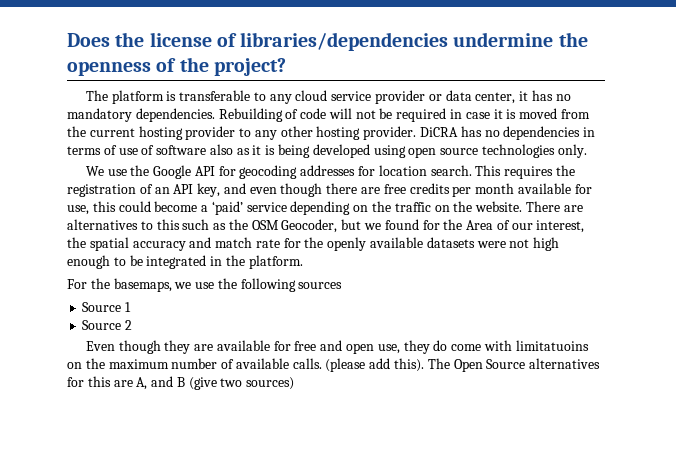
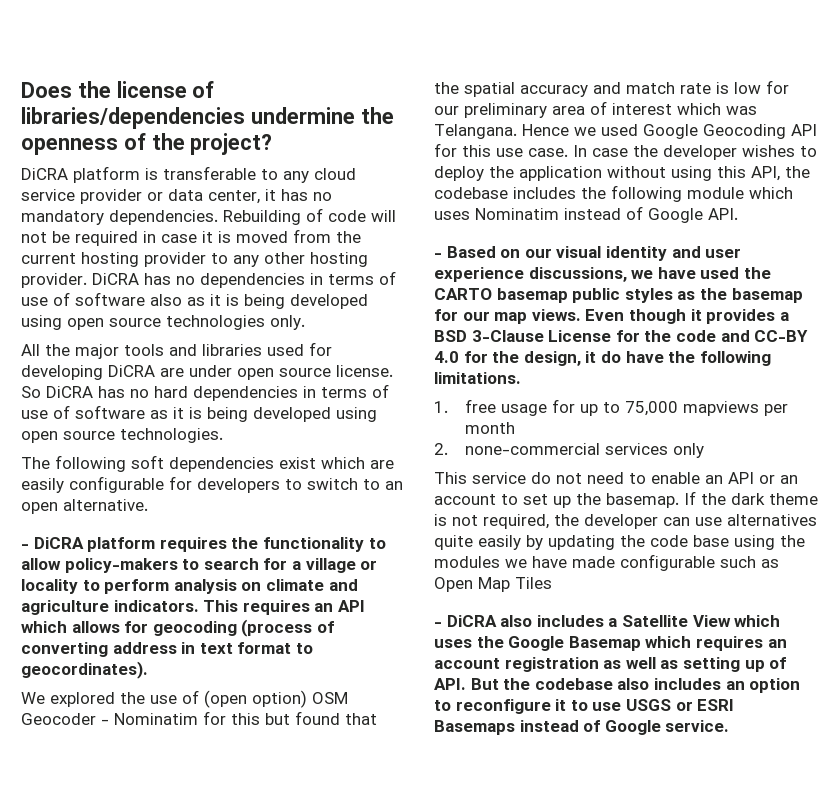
- The platform is transferable to any cloud service provider or data center, it has no mandatory dependencies.
+ DiCRA platform is transferable to any cloud service provider or data center, it has no mandatory dependencies.
- We use the Google API for geocoding addresses for location search. This requires the registration of an API key, and even though there are free credits per month available for use, this could become a ‘paid’ service depending on the traffic on the website. There are alternatives to this such as the OSM Geocoder, but we found for the Area of our interest, the spatial accuracy and match rate for the openly available datasets were not high enough to be integrated in the platform.
- For the basemaps, we use the following sources
- Source 1
- Source 2
- Even though they are available for free and open use, they do come with limitatuoins on the maximum number of available calls. (please add this). The Open Source alternatives for this are A, and B (give two sources)
+ All the major tools and libraries used for developing DiCRA are under open source license. So DiCRA has no hard dependencies in terms of use of software as it is being developed using open source technologies.
+ The following soft dependencies exist which are easily configurable for developers to switch to an open alternative.
+ - DiCRA platform requires the functionality to allow policy-makers to search for a village or locality to perform analysis on climate and agriculture indicators. This requires an API which allows for geocoding (process of converting address in text format to geocordinates).
+ We explored the use of (open option) OSM Geocoder - Nominatim for this but found that the spatial accuracy and match rate is low for our preliminary area of interest which was Telangana. Hence we used Google Geocoding API for this use case. In case the developer wishes to deploy the application without using this API, the codebase includes the following module which uses Nominatim instead of Google API.
+ - Based on our visual identity and user experience discussions, we have used the CARTO basemap public styles as the basemap for our map views. Even though it provides a BSD 3-Clause License for the code and CC-BY 4.0 for the design, it do have the following limitations.
+ 1. free usage for up to 75,000 mapviews per month
+ 2. none-commercial services only
+ This service do not need to enable an API or an account to set up the basemap. If the dark theme is not required, the developer can use alternatives quite easily by updating the code base using the modules we have made configurable such as Open Map Tiles
+ - DiCRA also includes a Satellite View which uses the Google Basemap which requires an account registration as well as setting up of API. But the codebase also includes an option to reconfigure it to use USGS or ESRI Basemaps instead of Google service.

